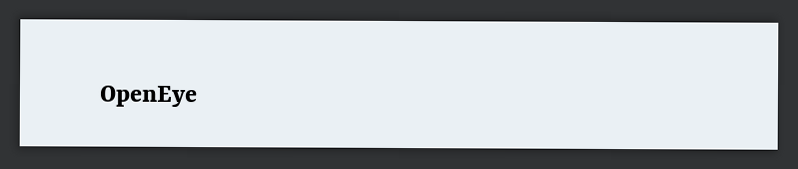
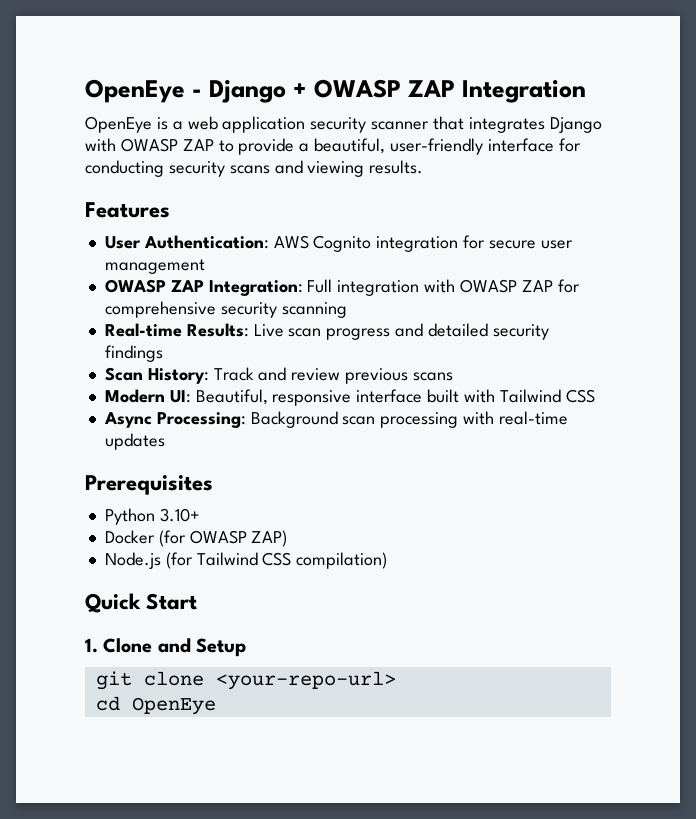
- OpenEye
+ OpenEye - Django + OWASP ZAP Integration
+ OpenEye is a web application security scanner that integrates Django with OWASP ZAP to provide a beautiful, user-friendly interface for conducting security scans and viewing results.
+ Features
+ User Authentication: AWS Cognito integration for secure user management
+ OWASP ZAP Integration: Full integration with OWASP ZAP for comprehensive security scanning
+ Real-time Results: Live scan progress and detailed security findings
+ Scan History: Track and review previous scans
+ Modern UI: Beautiful, responsive interface built with Tailwind CSS
+ Async Processing: Background scan processing with real-time updates
+ Prerequisites
+ Python 3.10+
+ Docker (for OWASP ZAP)
+ Node.js (for Tailwind CSS compilation)
+ Quick Start
+ 1. Clone and Setup
+ git clone <your-repo-url>
+ cd OpenEye

